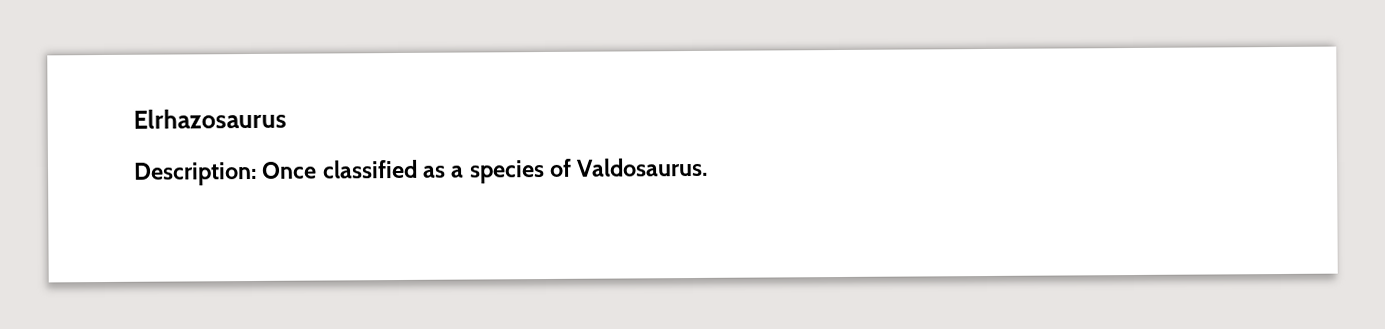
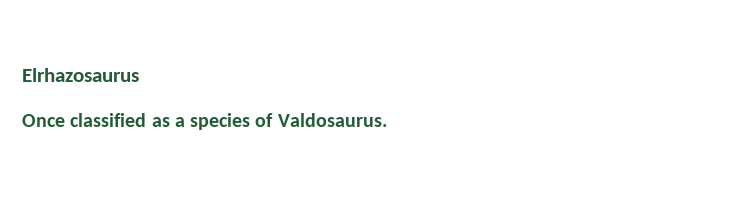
- Description: Once classified as a species of Valdosaurus.
+ Once classified as a species of Valdosaurus.

